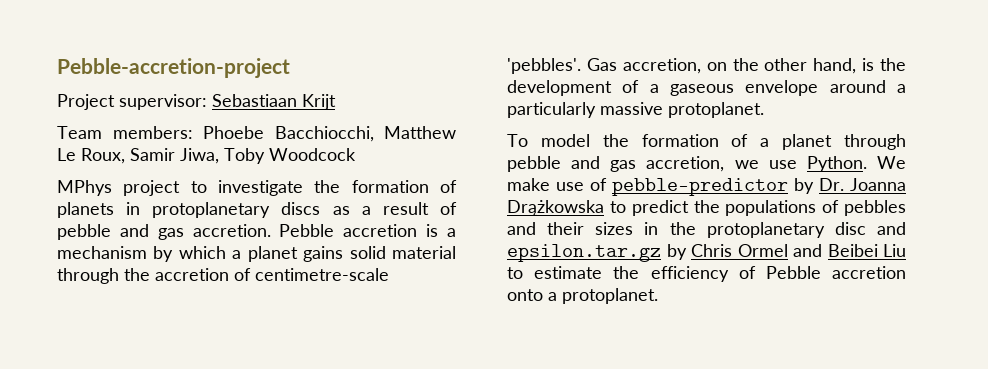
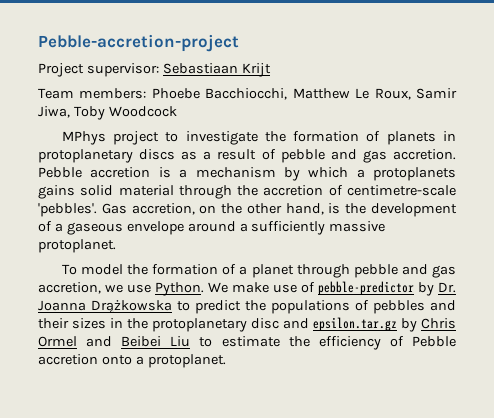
- Pebble accretion is a mechanism by which a planet gains solid material through the accretion of centimetre-scale 'pebbles'.
+ Pebble accretion is a mechanism by which a protoplanets gains solid material through the accretion of centimetre-scale 'pebbles'.
- Gas accretion, on the other hand, is the development of a gaseous envelope around a particularly massive protoplanet.
+ Gas accretion, on the other hand, is the development of a gaseous envelope around a sufficiently massive protoplanet.

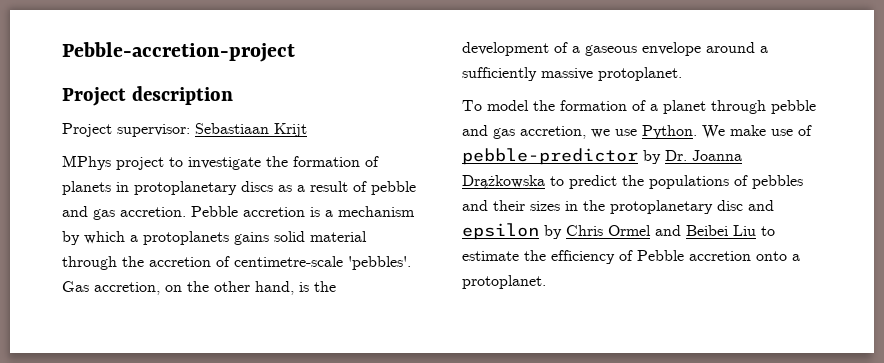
+ Project description
- Team members: Phoebe Bacchiocchi, Matthew Le Roux, Samir Jiwa, Toby Woodcock
- We make use of pebble-predictor by Dr. Joanna Drążkowska to predict the populations of pebbles and their sizes in the protoplanetary disc and epsilon.tar.gz by Chris Ormel and Beibei Liu to estimate the efficiency of Pebble accretion onto a protoplanet.
+ We make use of pebble-predictor by Dr. Joanna Drążkowska to predict the populations of pebbles and their sizes in the protoplanetary disc and epsilon by Chris Ormel and Beibei Liu to estimate the efficiency of Pebble accretion onto a protoplanet.

